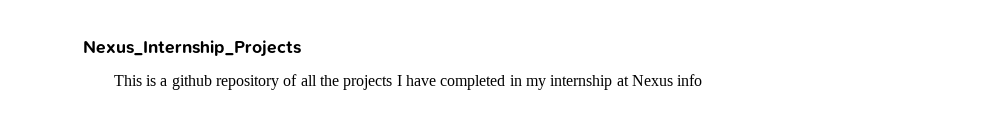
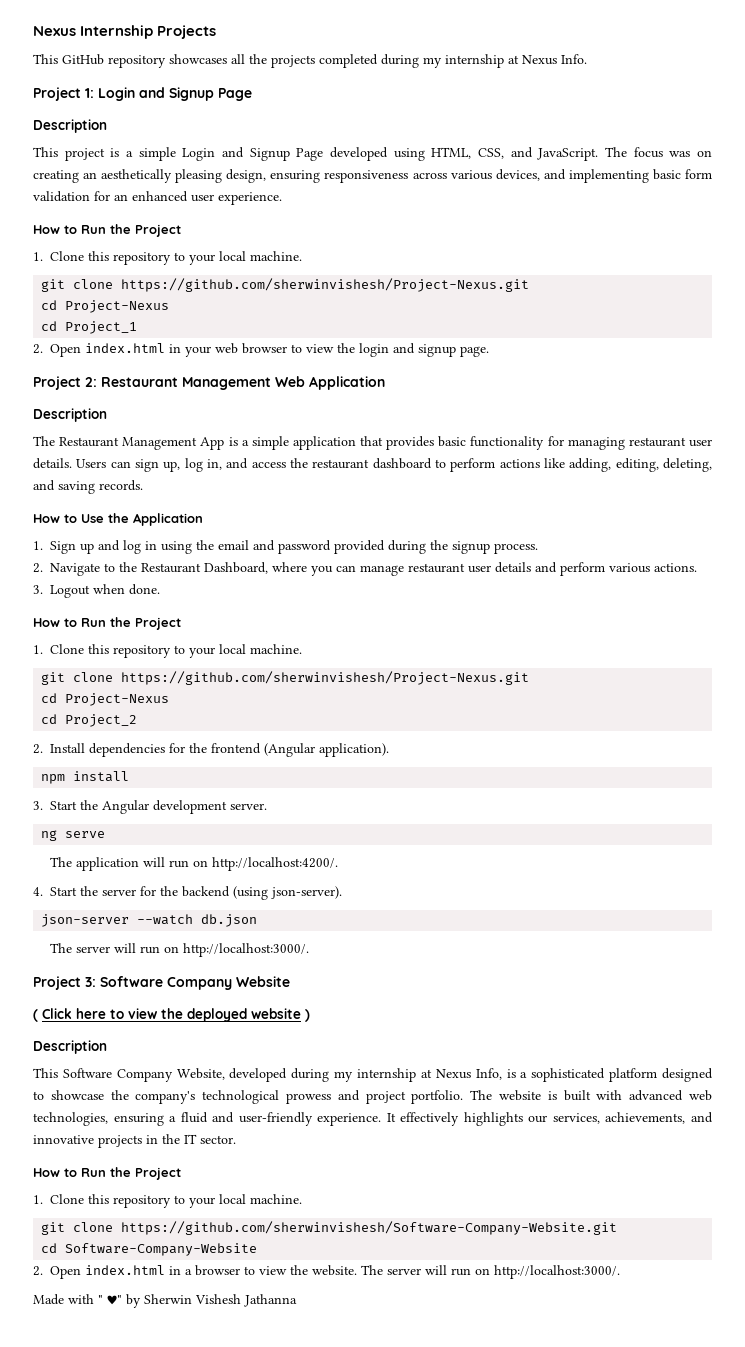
- Nexus_Internship_Projects
- This is a github repository of all the projects I have completed in my internship at Nexus info
+ Nexus Internship Projects
+ This GitHub repository showcases all the projects completed during my internship at Nexus Info.
+ Project 1: Login and Signup Page
+ Description
+ This project is a simple Login and Signup Page developed using HTML, CSS, and JavaScript. The focus was on creating an aesthetically pleasing design, ensuring responsiveness across various devices, and implementing basic form validation for an enhanced user experience.
+ How to Run the Project
+ 1. Clone this repository to your local machine.
+ git clone https://github.com/sherwinvishesh/Project-Nexus.git
+ cd Project-Nexus
+ cd Project_1
+ 2. Open index.html in your web browser to view the login and signup page.
+ Project 2: Restaurant Management Web Application
+ Description
+ The Restaurant Management App is a simple application that provides basic functionality for managing restaurant user details. Users can sign up, log in, and access the restaurant dashboard to perform actions like adding, editing, deleting, and saving records.
+ How to Use the Application
+ 1. Sign up and log in using the email and password provided during the signup process.
+ 2. Navigate to the Restaurant Dashboard, where you can manage restaurant user details and perform various actions.
+ 3. Logout when done.
+ How to Run the Project
+ 1. Clone this repository to your local machine.
+ git clone https://github.com/sherwinvishesh/Project-Nexus.git
+ cd Project-Nexus
+ cd Project_2
+ 2. Install dependencies for the frontend (Angular application).
+ npm install
+ 3. Start the Angular development server.
+ ng serve
+ The application will run on http://localhost:4200/.
+ 4. Start the server for the backend (using json-server).
+ json-server --watch db.json
+ The server will run on http://localhost:3000/.
+ Project 3: Software Company Website
+ ( Click here to view the deployed website )
+ Description
+ This Software Company Website, developed during my internship at Nexus Info, is a sophisticated platform designed to showcase the company's technological prowess and project portfolio. The website is built with advanced web technologies, ensuring a fluid and user-friendly experience. It effectively highlights our services, achievements, and innovative projects in the IT sector.
+ How to Run the Project
+ 1. Clone this repository to your local machine.
+ git clone https://github.com/sherwinvishesh/Software-Company-Website.git
+ cd Software-Company-Website
+ 2. Open index.html in a browser to view the website. The server will run on http://localhost:3000/.
+ Made with " ♥" by Sherwin Vishesh Jathanna

